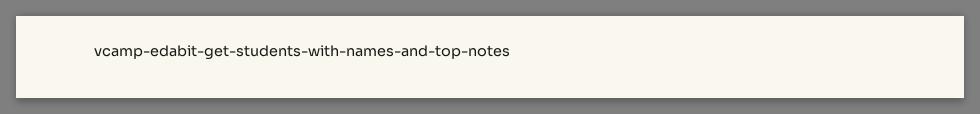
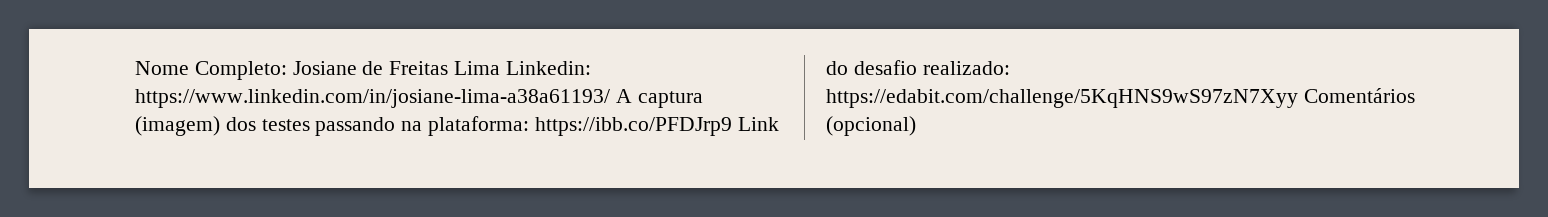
- vcamp-edabit-get-students-with-names-and-top-notes
+ Nome Completo: Josiane de Freitas Lima Linkedin: https://www.linkedin.com/in/josiane-lima-a38a61193/ A captura (imagem) dos testes passando na plataforma: https://ibb.co/PFDJrp9 Link do desafio realizado: https://edabit.com/challenge/5KqHNS9wS97zN7Xyy Comentários (opcional)

